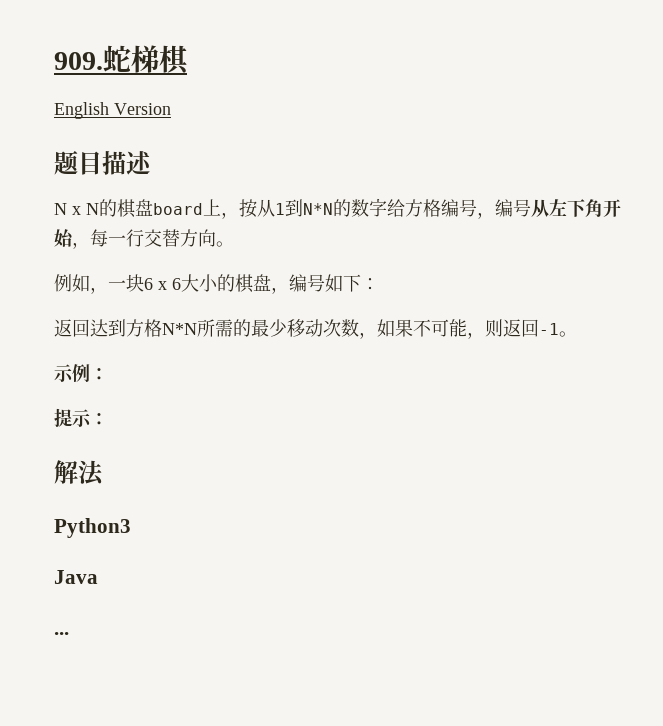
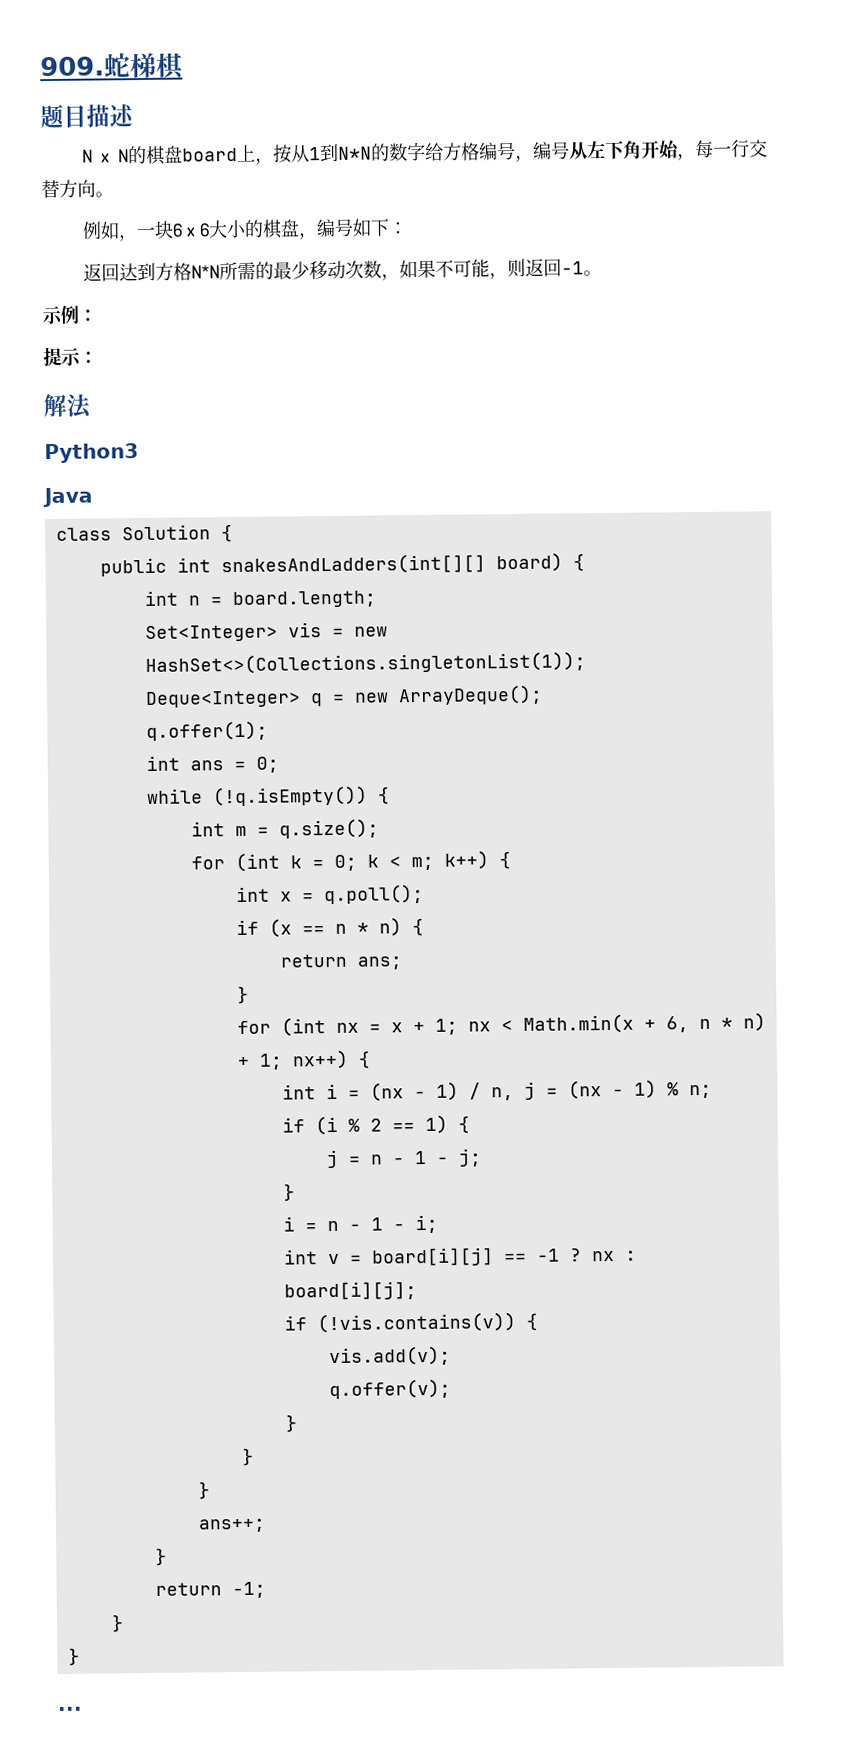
- English Version
+ class Solution {
+ public int snakesAndLadders(int[][] board) {
+ int n = board.length;
+ Set<Integer> vis = new HashSet<>(Collections.singletonList(1));
+ Deque<Integer> q = new ArrayDeque();
+ q.offer(1);
+ int ans = 0;
+ while (!q.isEmpty()) {
+ int m = q.size();
+ for (int k = 0; k < m; k++) {
+ int x = q.poll();
+ if (x == n * n) {
+ return ans;
+ }
+ for (int nx = x + 1; nx < Math.min(x + 6, n * n) + 1; nx++) {
+ int i = (nx - 1) / n, j = (nx - 1) % n;
+ if (i % 2 == 1) {
+ j = n - 1 - j;
+ }
+ i = n - 1 - i;
+ int v = board[i][j] == -1 ? nx : board[i][j];
+ if (!vis.contains(v)) {
+ vis.add(v);
+ q.offer(v);
+ }
+ }
+ }
+ ans++;
+ }
+ return -1;
+ }
+ }

